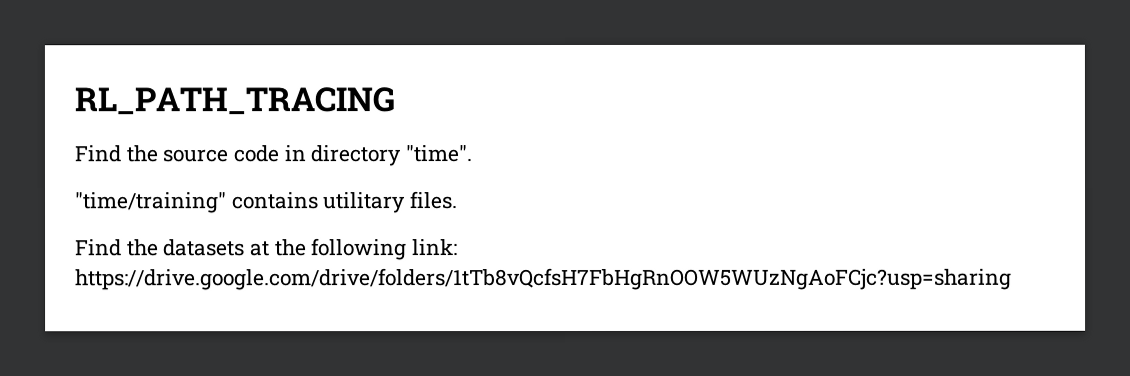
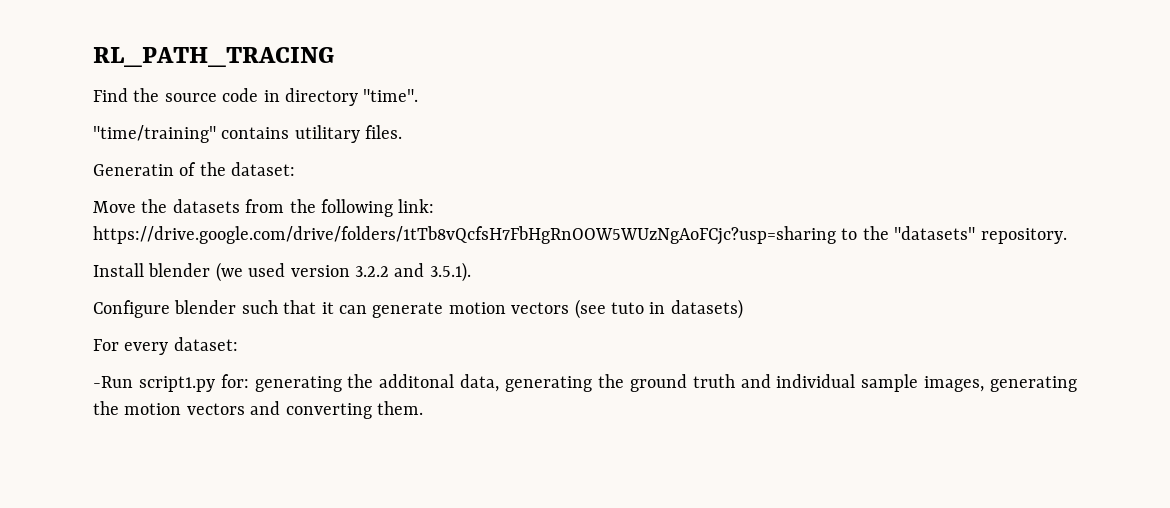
- Find the datasets at the following link: https://drive.google.com/drive/folders/1tTb8vQcfsH7FbHgRnOOW5WUzNgAoFCjc?usp=sharing
+ Generatin of the dataset:
+ Move the datasets from the following link: https://drive.google.com/drive/folders/1tTb8vQcfsH7FbHgRnOOW5WUzNgAoFCjc?usp=sharing to the "datasets" repository.
+ Install blender (we used version 3.2.2 and 3.5.1).
+ Configure blender such that it can generate motion vectors (see tuto in datasets)
+ For every dataset:
+ -Run script1.py for: generating the additonal data, generating the ground truth and individual sample images, generating the motion vectors and converting them.

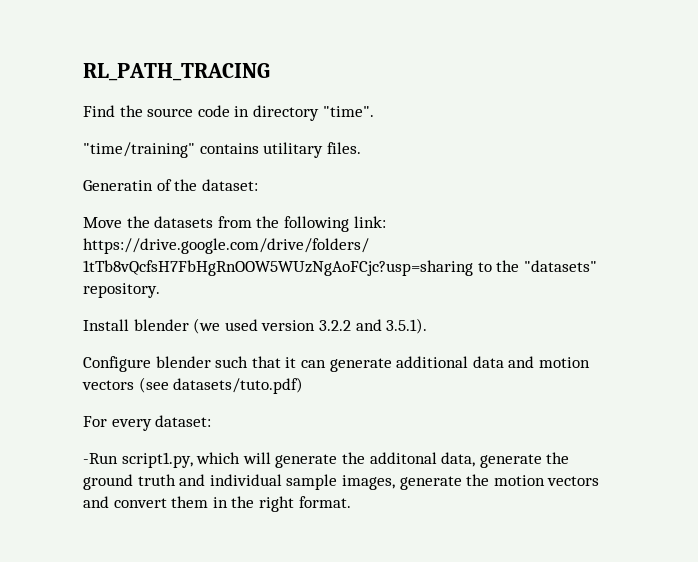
- Configure blender such that it can generate motion vectors (see tuto in datasets)
+ Configure blender such that it can generate additional data and motion vectors (see datasets/tuto.pdf)
- -Run script1.py for: generating the additonal data, generating the ground truth and individual sample images, generating the motion vectors and converting them.
+ -Run script1.py, which will generate the additonal data, generate the ground truth and individual sample images, generate the motion vectors and convert them in the right format.

